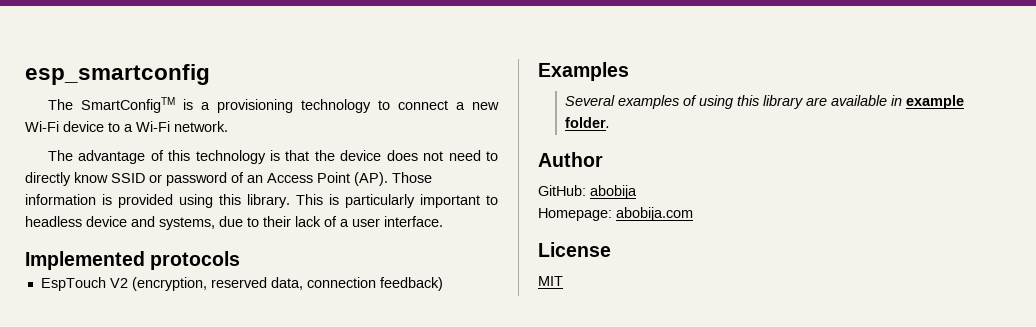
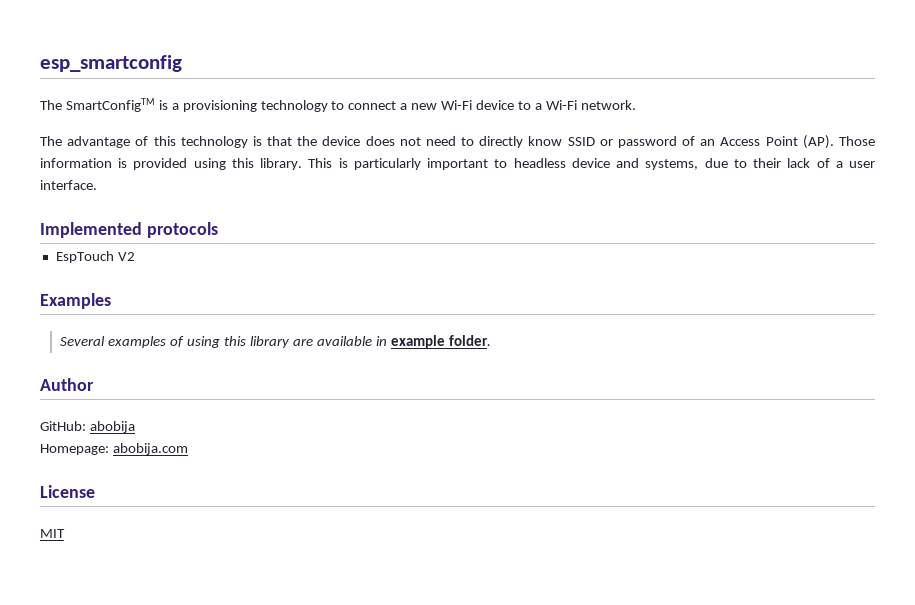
- EspTouch V2 (encryption, reserved data, connection feedback)
+ EspTouch V2

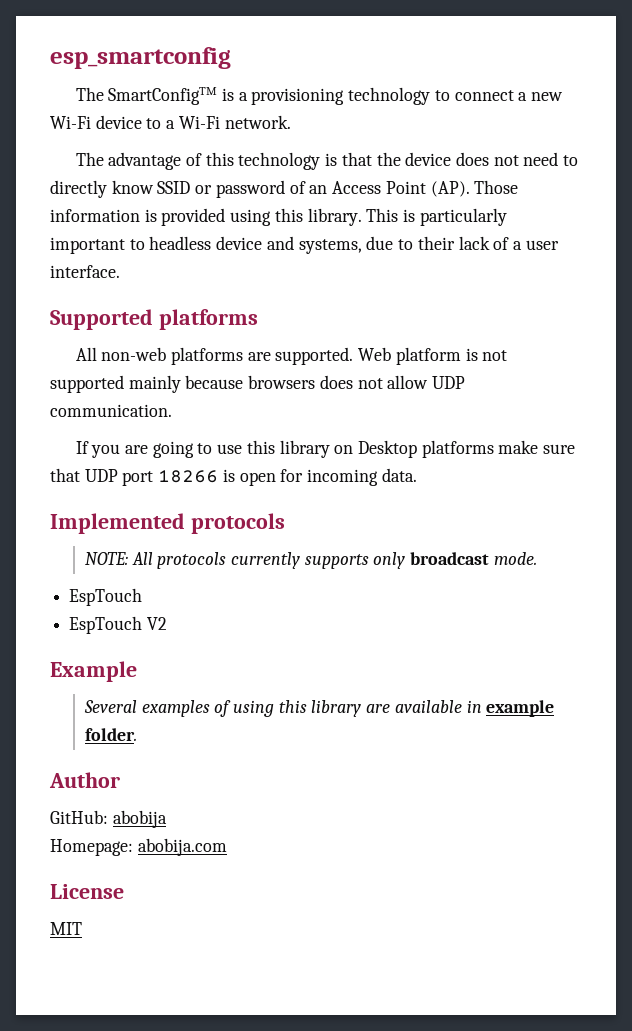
+ Supported platforms
+ All non-web platforms are supported. Web platform is not supported mainly because browsers does not allow UDP communication.
+ If you are going to use this library on Desktop platforms make sure that UDP port 18266 is open for incoming data.
  Implemented protocols
+ NOTE: All protocols currently supports only broadcast mode.
+ EspTouch
- Examples
+ Example

